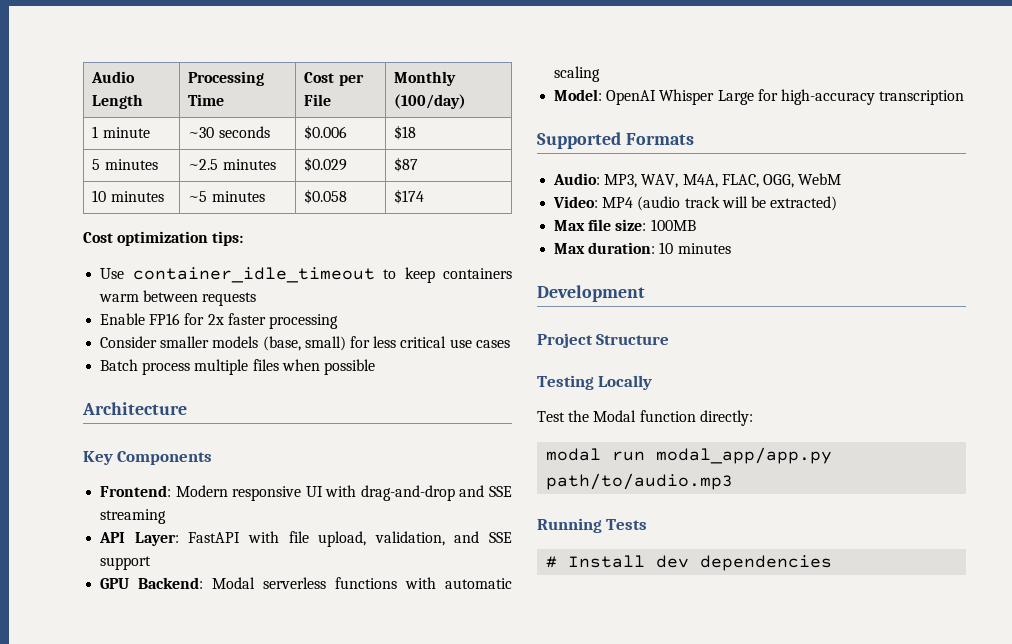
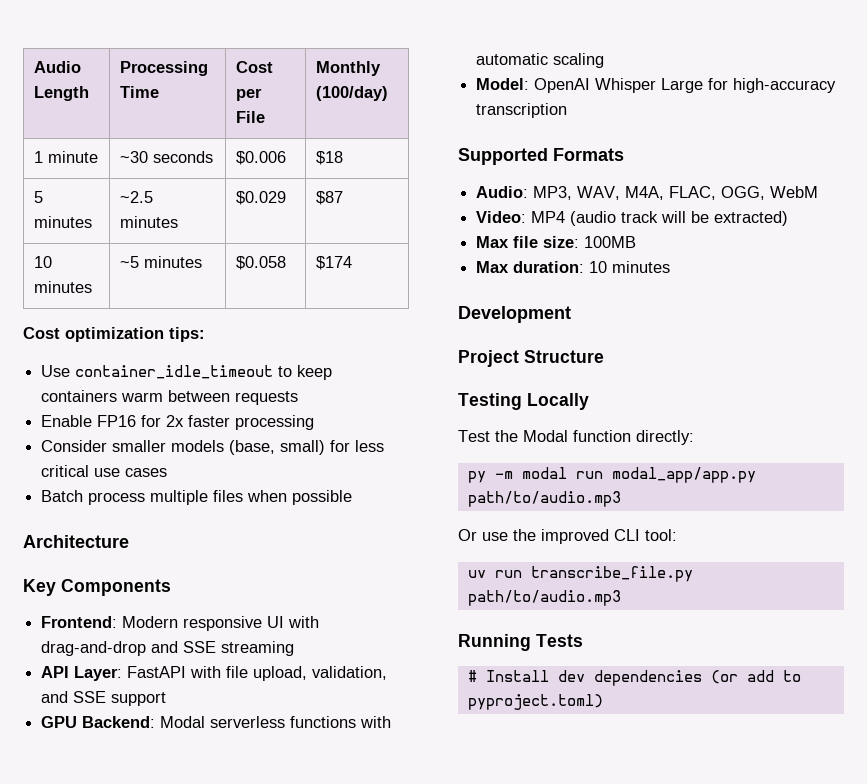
- modal run modal_app/app.py path/to/audio.mp3
+ py -m modal run modal_app/app.py path/to/audio.mp3
+ Or use the improved CLI tool:
+ uv run transcribe_file.py path/to/audio.mp3
- # Install dev dependencies
+ # Install dev dependencies (or add to pyproject.toml)

